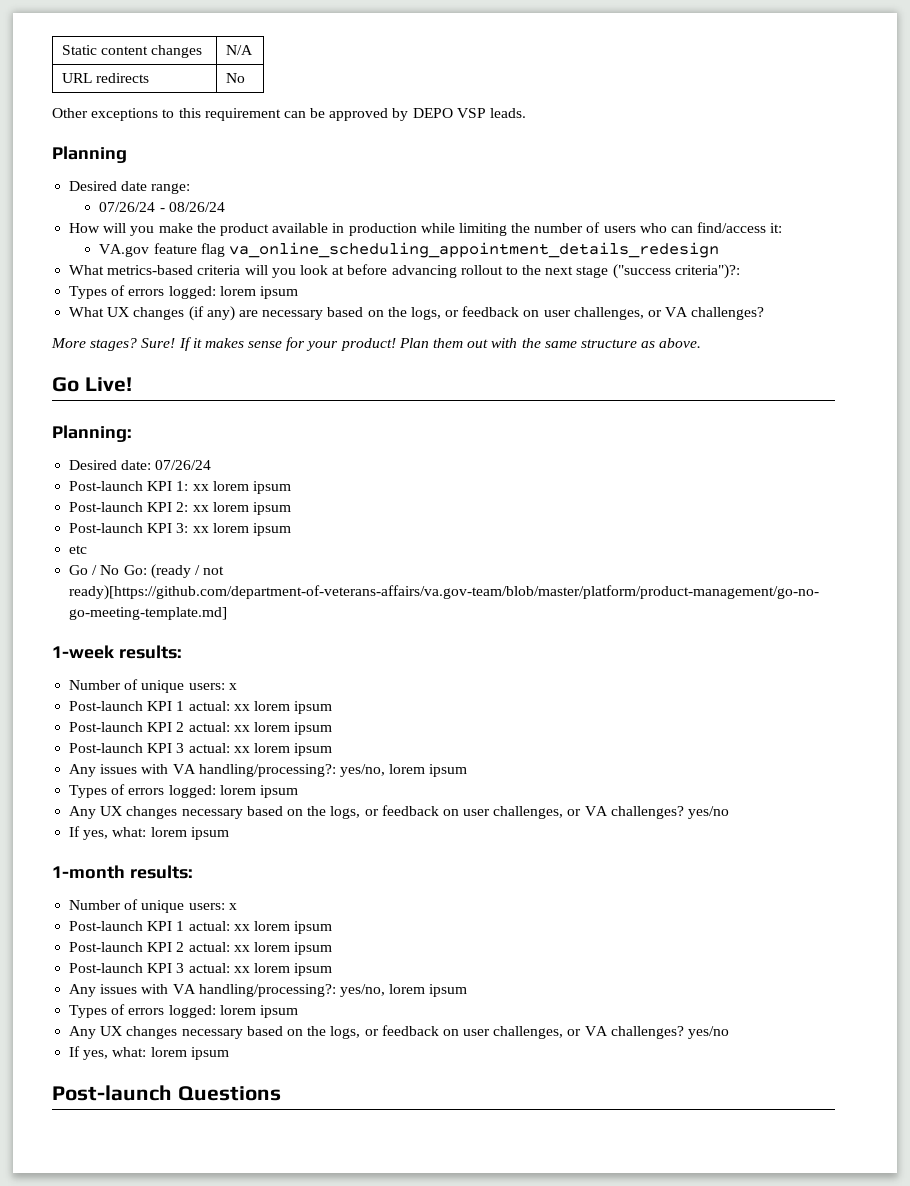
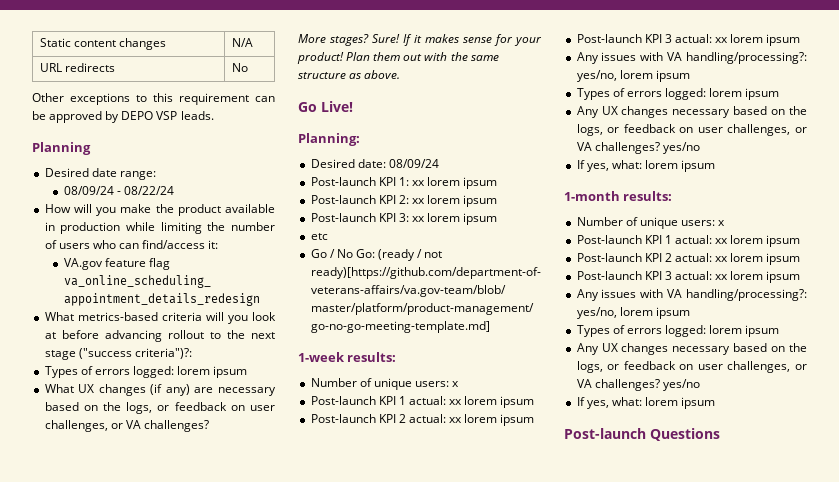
- 07/26/24 - 08/26/24
+ 08/09/24 - 08/22/24
- Desired date: 07/26/24
+ Desired date: 08/09/24

